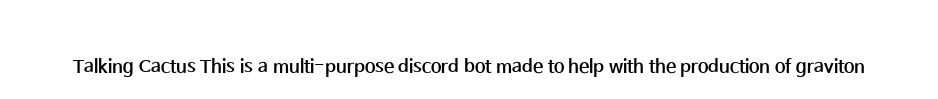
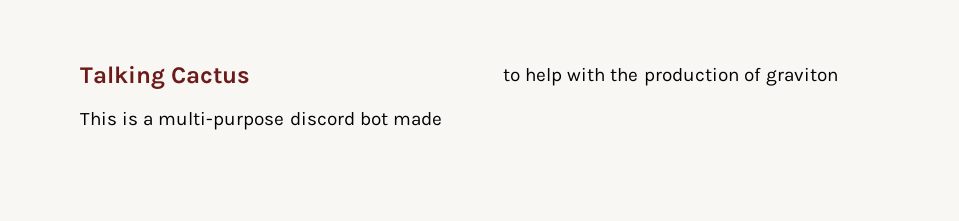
- Talking Cactus This is a multi-purpose discord bot made to help with the production of graviton
+ Talking Cactus
+ This is a multi-purpose discord bot made to help with the production of graviton

